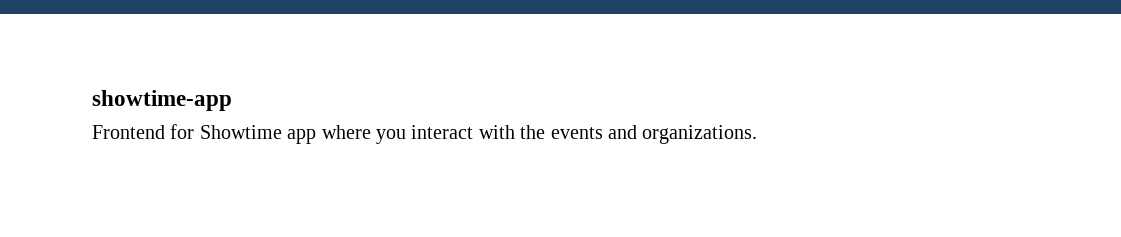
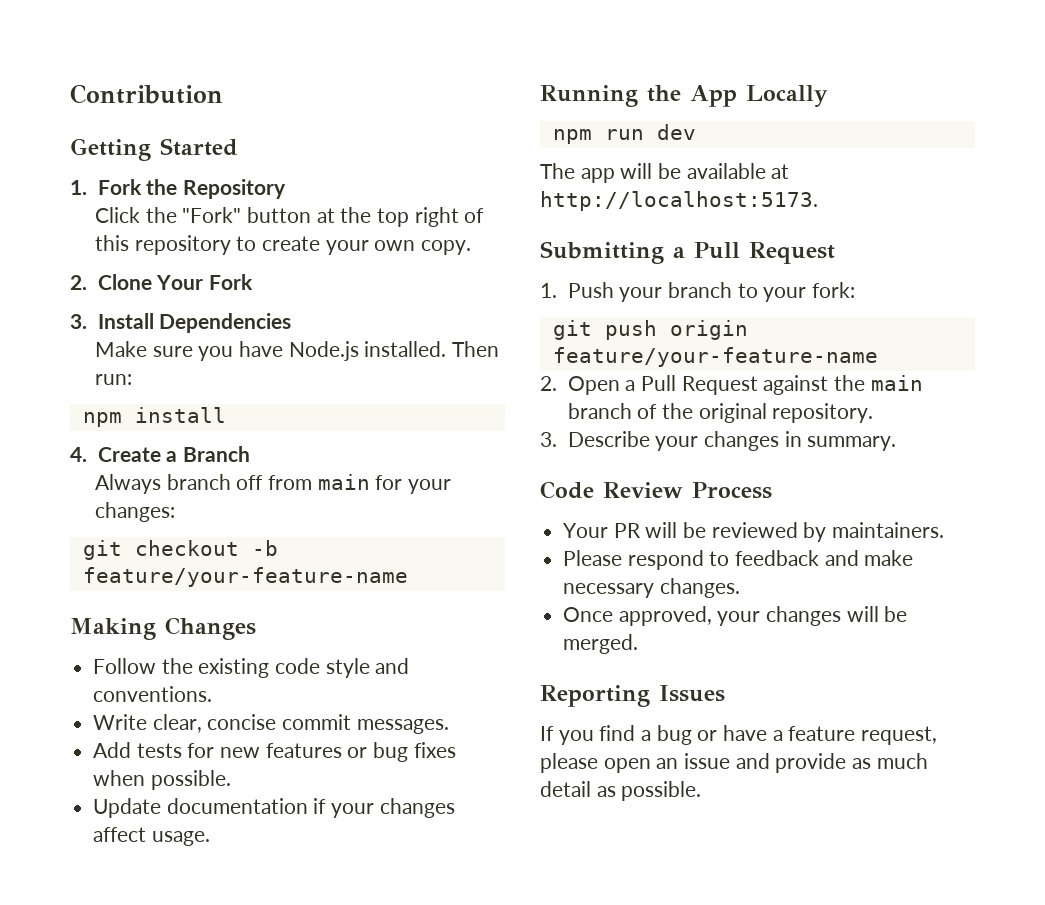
- showtime-app
- Frontend for Showtime app where you interact with the events and organizations.
+ Contribution
+ Getting Started
+ 1. Fork the Repository
+ Click the "Fork" button at the top right of this repository to create your own copy.
+ 2. Clone Your Fork
+ 3. Install Dependencies
+ Make sure you have Node.js installed. Then run:
+ npm install
+ 4. Create a Branch
+ Always branch off from main for your changes:
+ git checkout -b feature/your-feature-name
+ Making Changes
+ Follow the existing code style and conventions.
+ Write clear, concise commit messages.
+ Add tests for new features or bug fixes when possible.
+ Update documentation if your changes affect usage.
+ Running the App Locally
+ npm run dev
+ The app will be available at http://localhost:5173.
+ Submitting a Pull Request
+ 1. Push your branch to your fork:
+ git push origin feature/your-feature-name
+ 2. Open a Pull Request against the main branch of the original repository.
+ 3. Describe your changes in summary.
+ Code Review Process
+ Your PR will be reviewed by maintainers.
+ Please respond to feedback and make necessary changes.
+ Once approved, your changes will be merged.
+ Reporting Issues
+ If you find a bug or have a feature request, please open an issue and provide as much detail as possible.

